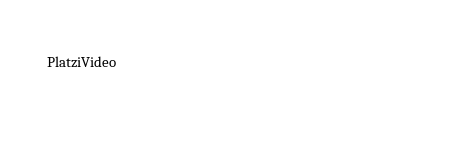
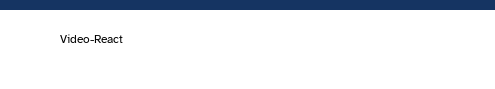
- PlatziVideo
+ Video-React

